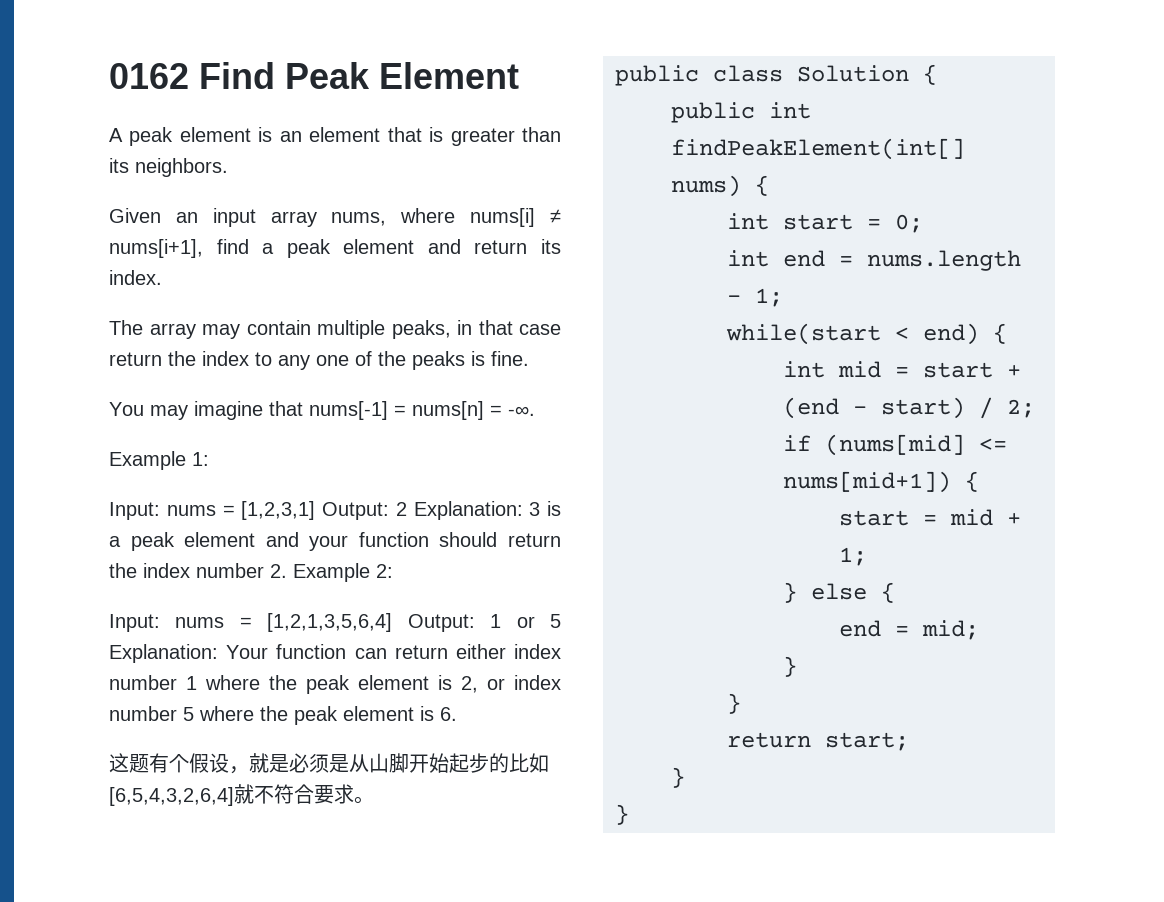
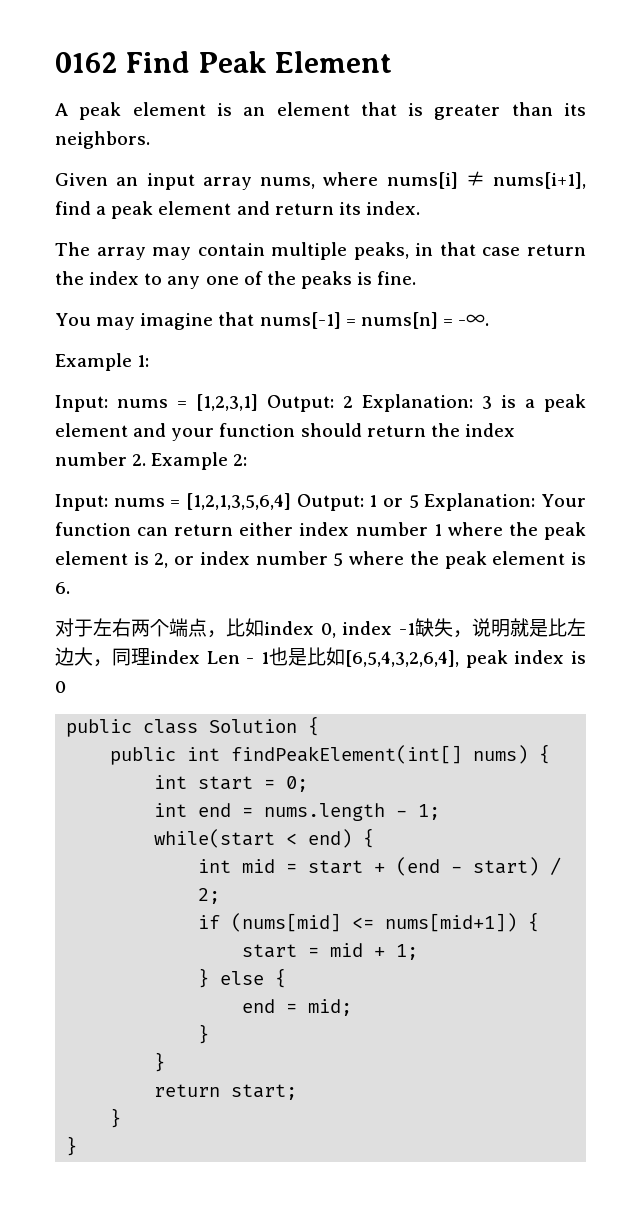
- 这题有个假设，就是必须是从山脚开始起步的比如[6,5,4,3,2,6,4]就不符合要求。
+ 对于左右两个端点，比如index 0, index -1缺失，说明就是比左边大，同理index Len - 1也是比如[6,5,4,3,2,6,4], peak index is 0

